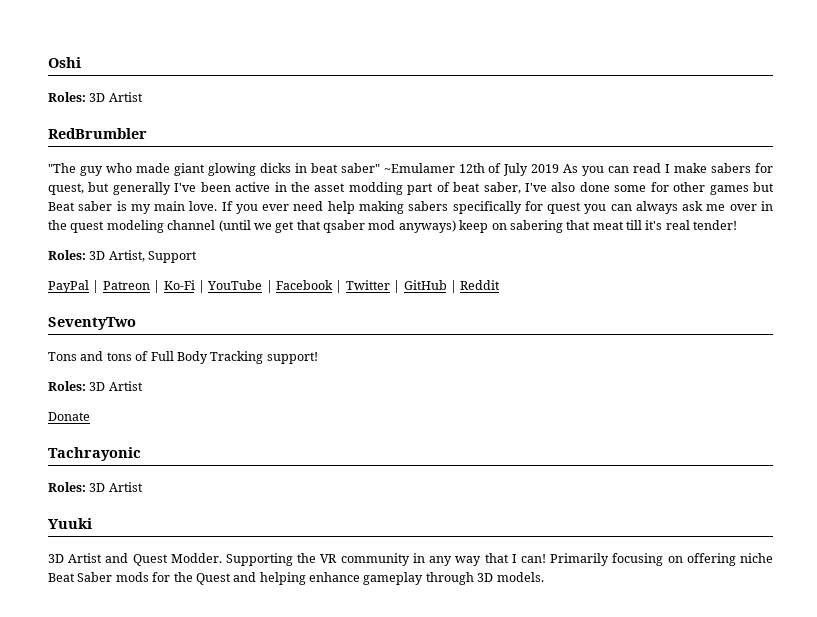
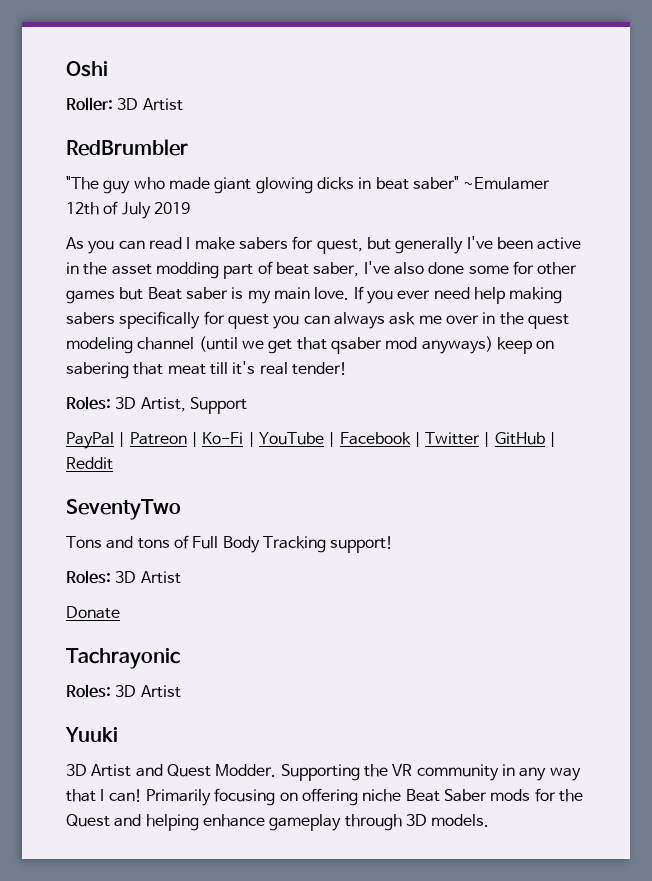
  Oshi
- Roles: 3D Artist
+ Roller: 3D Artist
- "The guy who made giant glowing dicks in beat saber" ~Emulamer 12th of July 2019 As you can read I make sabers for quest, but generally I've been active in the asset modding part of beat saber, I've also done some for other games but Beat saber is my main love.
+ "The guy who made giant glowing dicks in beat saber" ~Emulamer 12th of July 2019
+ As you can read I make sabers for quest, but generally I've been active in the asset modding part of beat saber, I've also done some for other games but Beat saber is my main love.

